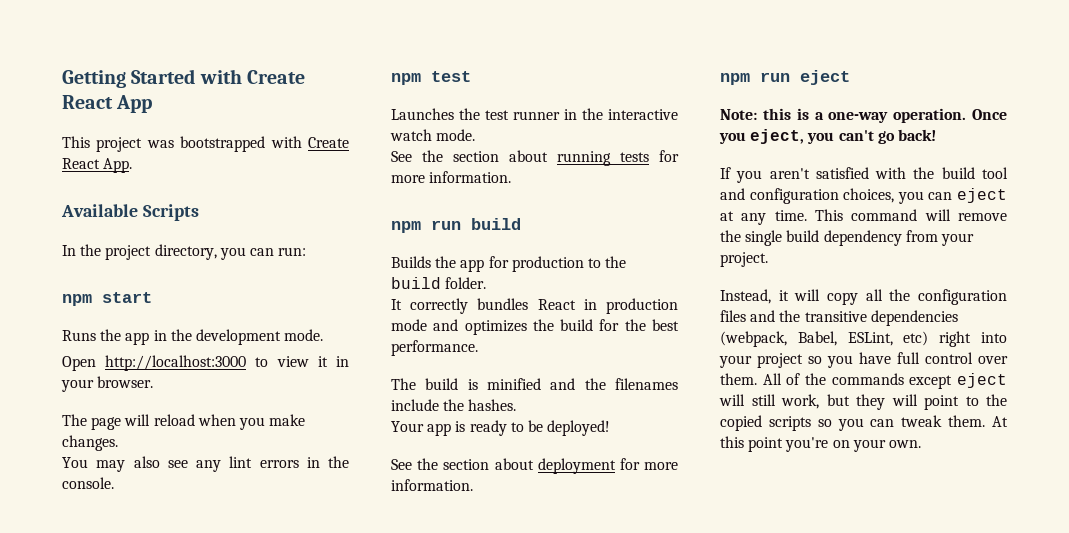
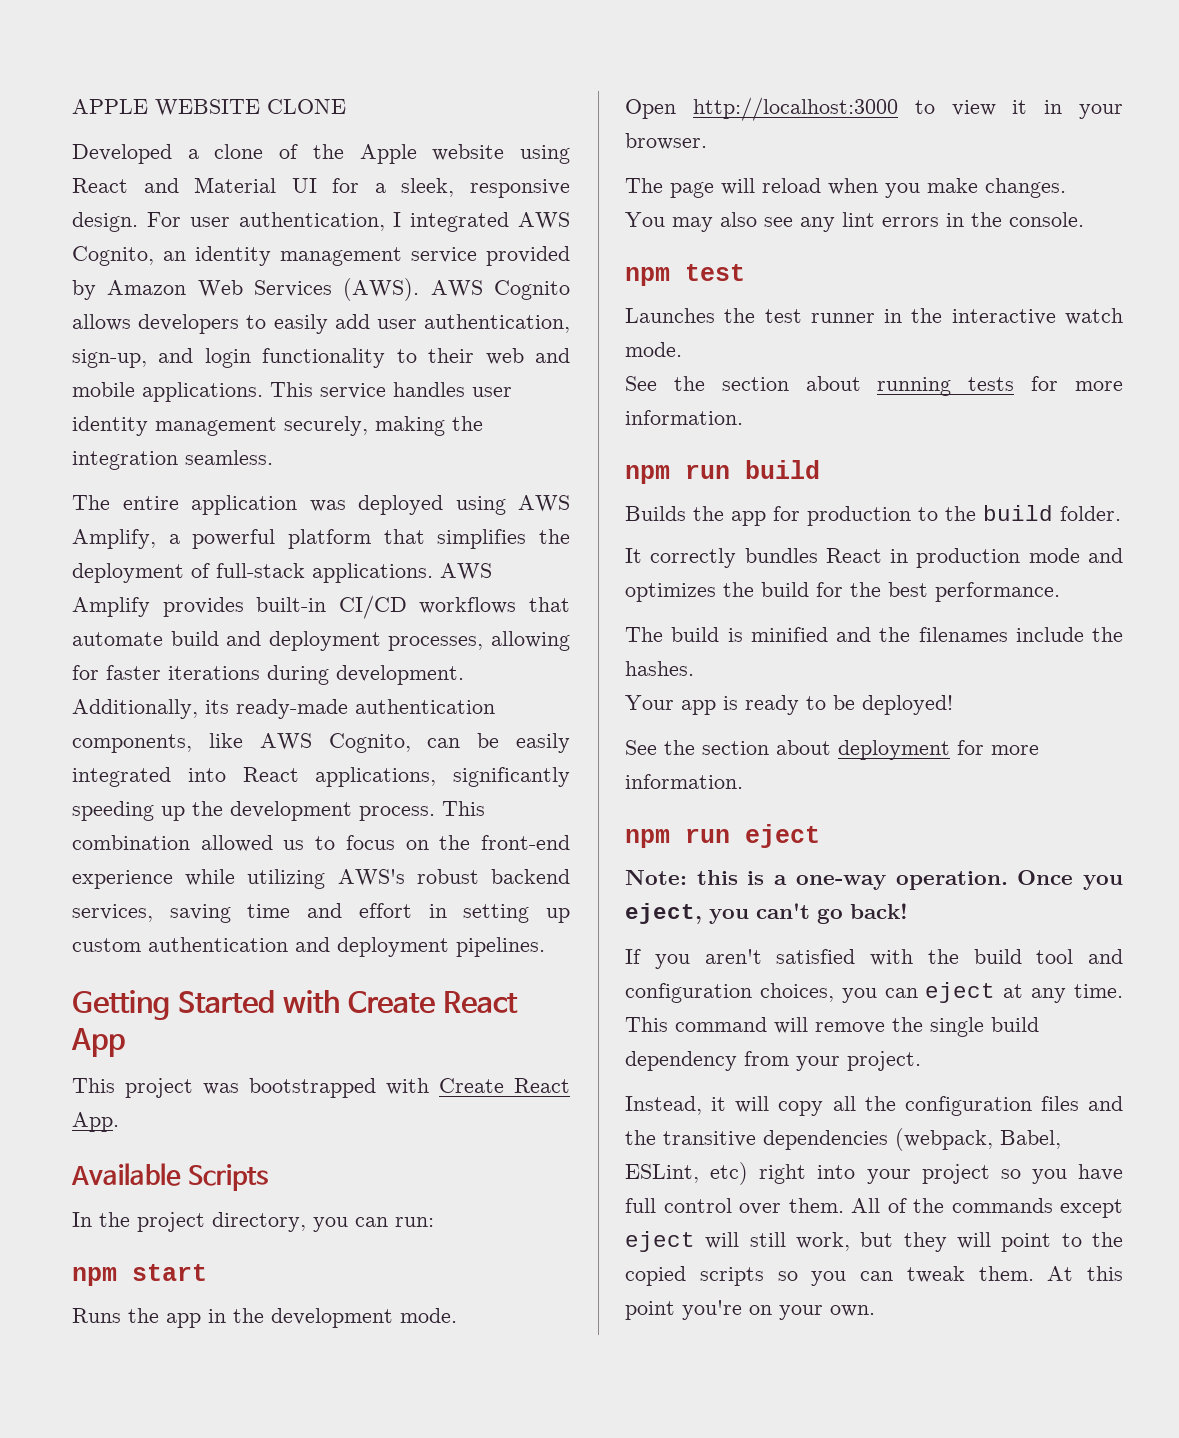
+ APPLE WEBSITE CLONE
+ Developed a clone of the Apple website using React and Material UI for a sleek, responsive design. For user authentication, I integrated AWS Cognito, an identity management service provided by Amazon Web Services (AWS). AWS Cognito allows developers to easily add user authentication, sign-up, and login functionality to their web and mobile applications. This service handles user identity management securely, making the integration seamless.
+ The entire application was deployed using AWS Amplify, a powerful platform that simplifies the deployment of full-stack applications. AWS Amplify provides built-in CI/CD workflows that automate build and deployment processes, allowing for faster iterations during development. Additionally, its ready-made authentication components, like AWS Cognito, can be easily integrated into React applications, significantly speeding up the development process. This combination allowed us to focus on the front-end experience while utilizing AWS's robust backend services, saving time and effort in setting up custom authentication and deployment pipelines.

